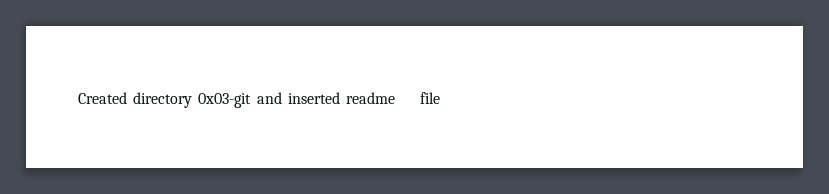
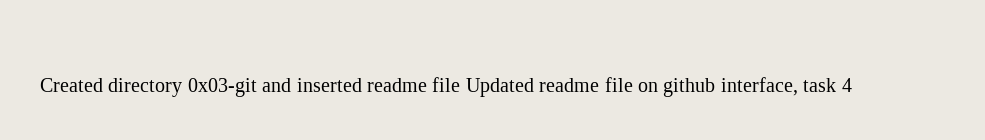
- Created directory 0x03-git and inserted readme file
+ Created directory 0x03-git and inserted readme file Updated readme file on github interface, task 4

